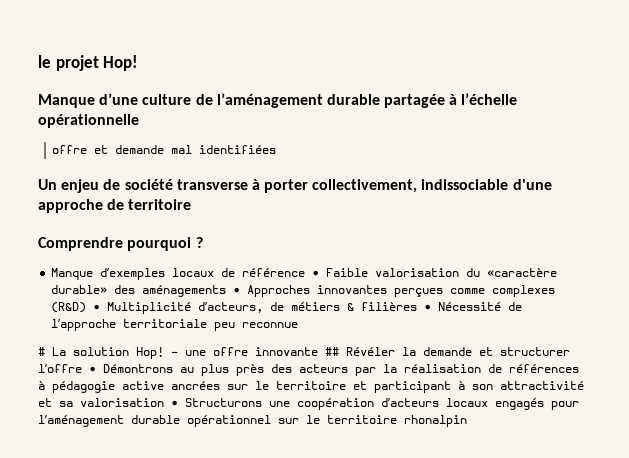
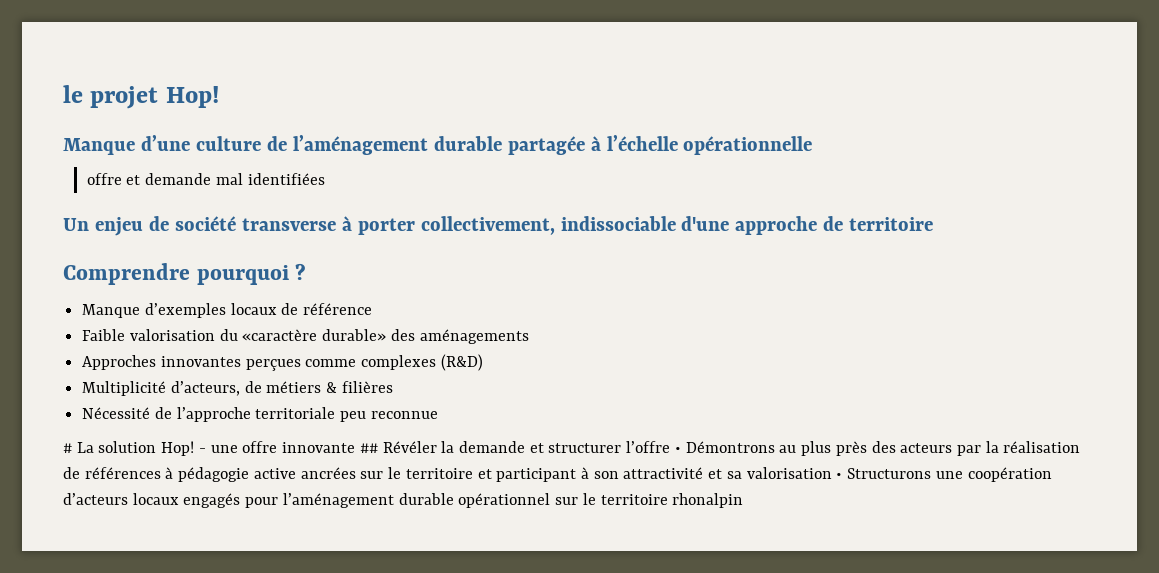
- Manque d’exemples locaux de référence • Faible valorisation du «caractère durable» des aménagements • Approches innovantes perçues comme complexes (R&D) • Multiplicité d’acteurs, de métiers & filières • Nécessité de l’approche territoriale peu reconnue
+ Manque d’exemples locaux de référence
+ Faible valorisation du «caractère durable» des aménagements
+ Approches innovantes perçues comme complexes (R&D)
+ Multiplicité d’acteurs, de métiers & filières
+ Nécessité de l’approche territoriale peu reconnue

